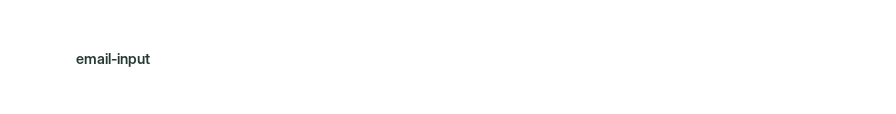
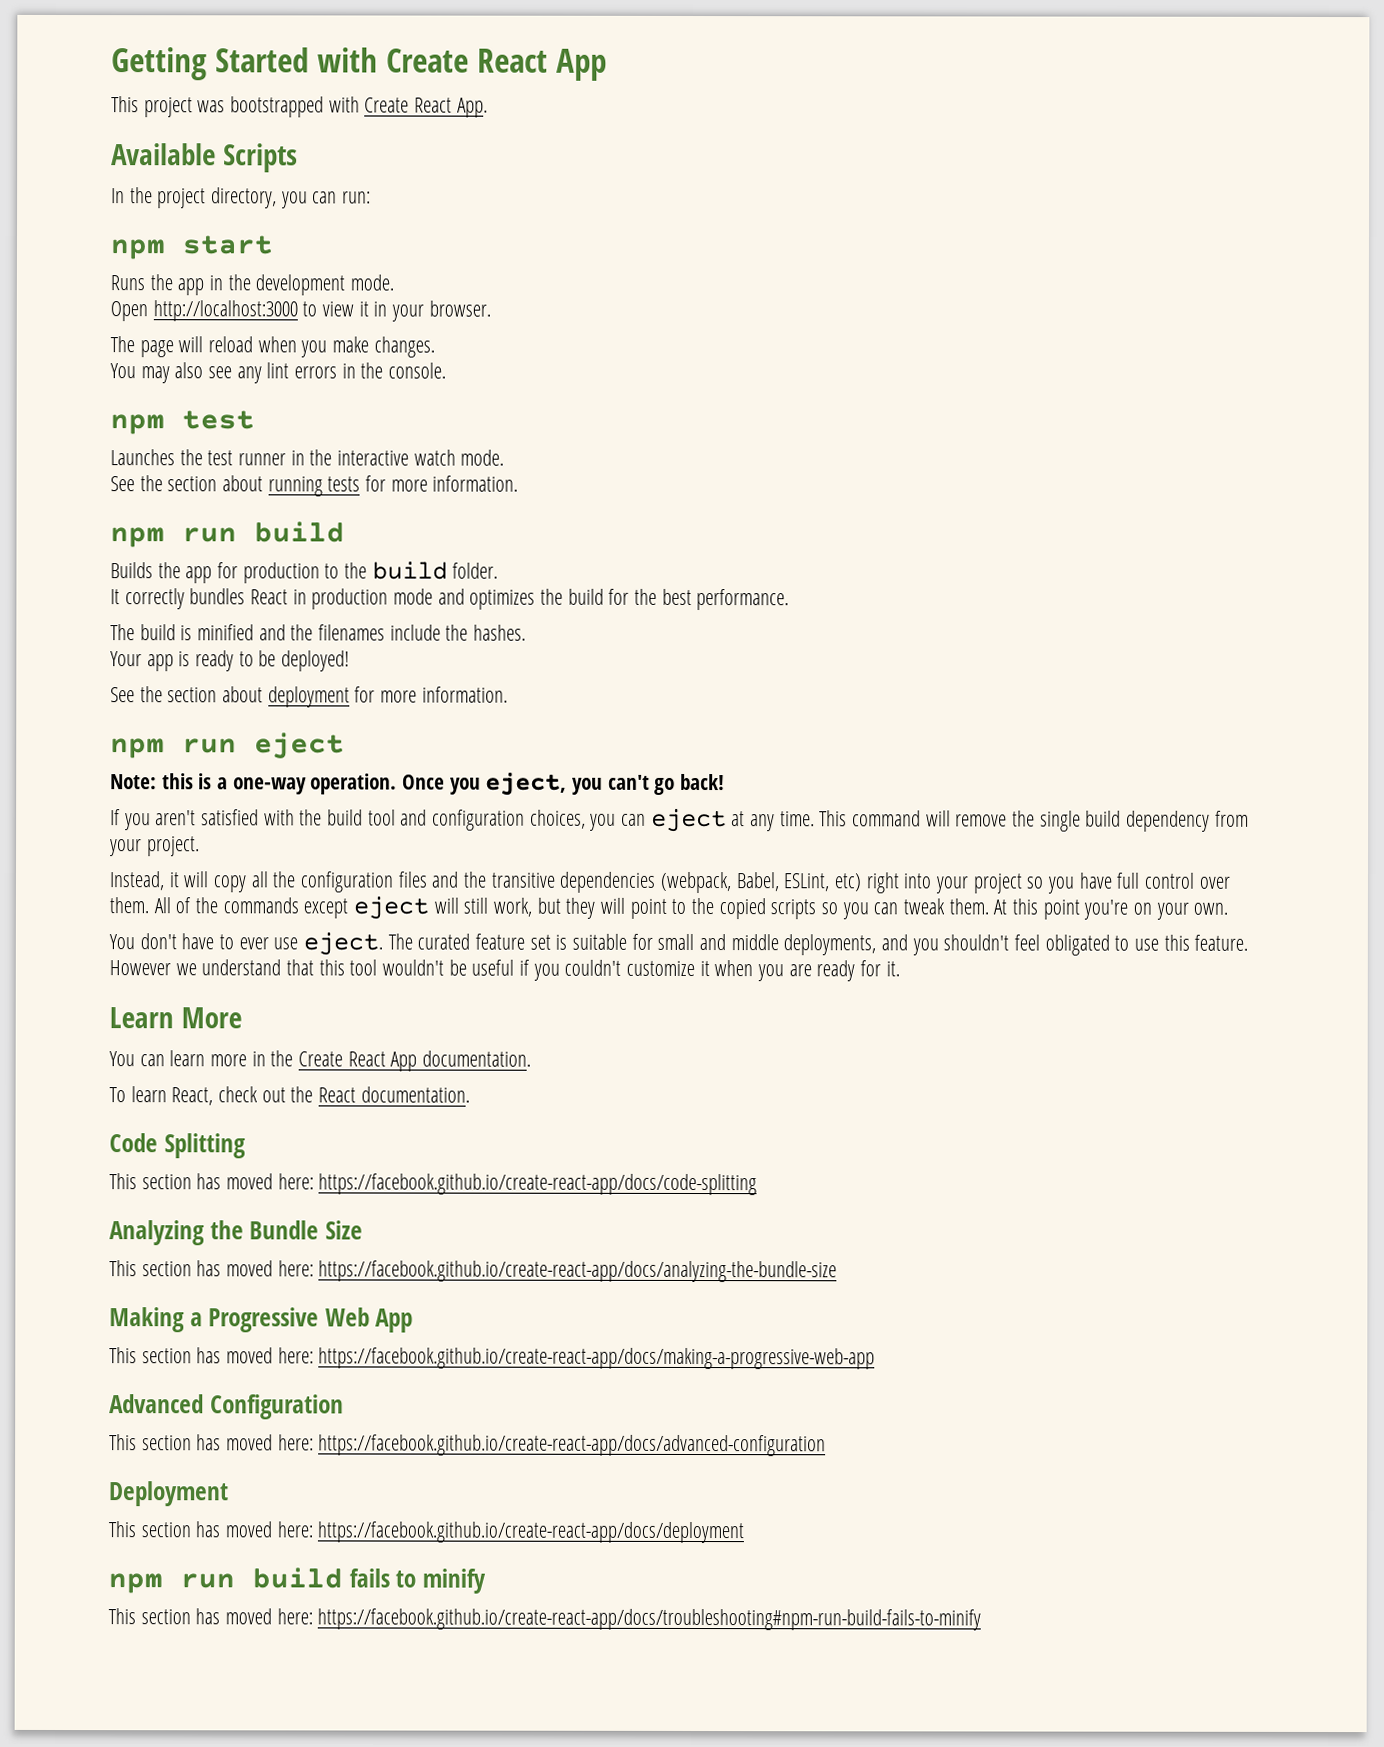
- email-input
+ Getting Started with Create React App
+ This project was bootstrapped with Create React App.
+ Available Scripts
+ In the project directory, you can run:
+ npm start
+ Runs the app in the development mode.
+ Open http://localhost:3000 to view it in your browser.
+ The page will reload when you make changes.
+ You may also see any lint errors in the console.
+ npm test
+ Launches the test runner in the interactive watch mode.
+ See the section about running tests for more information.
+ npm run build
+ Builds the app for production to the build folder.
+ It correctly bundles React in production mode and optimizes the build for the best performance.
+ The build is minified and the filenames include the hashes.
+ Your app is ready to be deployed!
+ See the section about deployment for more information.
+ npm run eject
+ Note: this is a one-way operation. Once you eject, you can't go back!
+ If you aren't satisfied with the build tool and configuration choices, you can eject at any time. This command will remove the single build dependency from your project.
+ Instead, it will copy all the configuration files and the transitive dependencies (webpack, Babel, ESLint, etc) right into your project so you have full control over them. All of the commands except eject will still work, but they will point to the copied scripts so you can tweak them. At this point you're on your own.
+ You don't have to ever use eject. The curated feature set is suitable for small and middle deployments, and you shouldn't feel obligated to use this feature. However we understand that this tool wouldn't be useful if you couldn't customize it when you are ready for it.
+ Learn More
+ You can learn more in the Create React App documentation.
+ To learn React, check out the React documentation.
+ Code Splitting
+ This section has moved here: https://facebook.github.io/create-react-app/docs/code-splitting
+ Analyzing the Bundle Size
+ This section has moved here: https://facebook.github.io/create-react-app/docs/analyzing-the-bundle-size
+ Making a Progressive Web App
+ This section has moved here: https://facebook.github.io/create-react-app/docs/making-a-progressive-web-app
+ Advanced Configuration
+ This section has moved here: https://facebook.github.io/create-react-app/docs/advanced-configuration
+ Deployment
+ This section has moved here: https://facebook.github.io/create-react-app/docs/deployment
+ npm run build fails to minify
+ This section has moved here: https://facebook.github.io/create-react-app/docs/troubleshooting#npm-run-build-fails-to-minify

